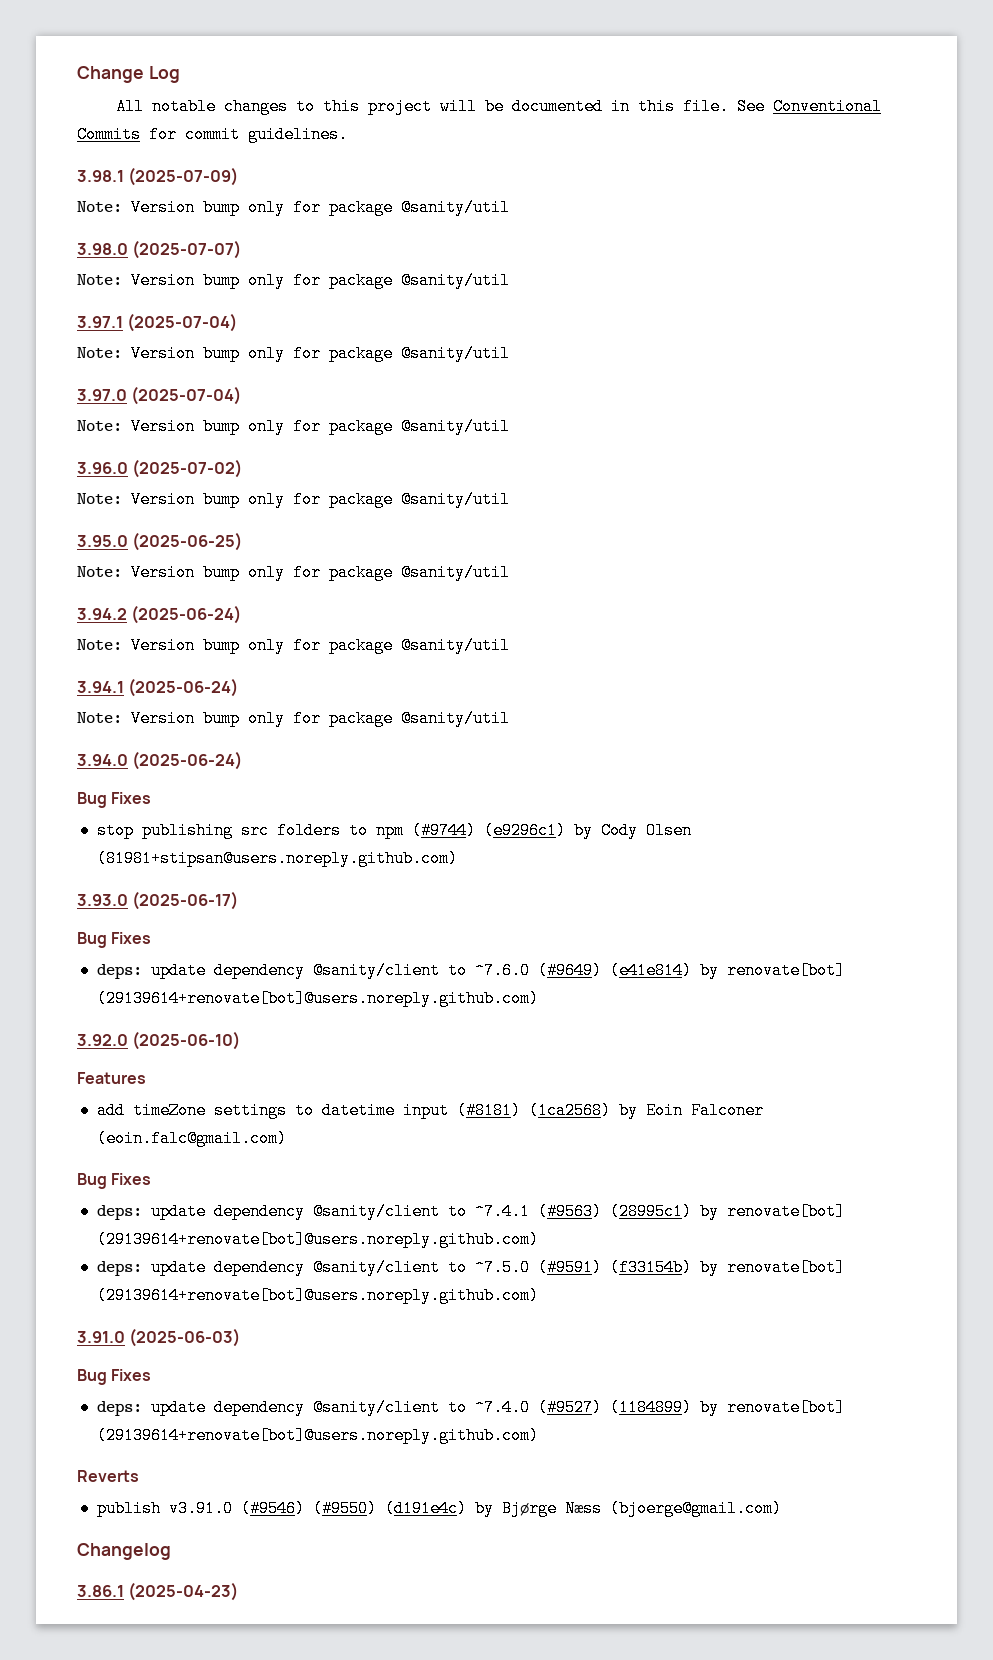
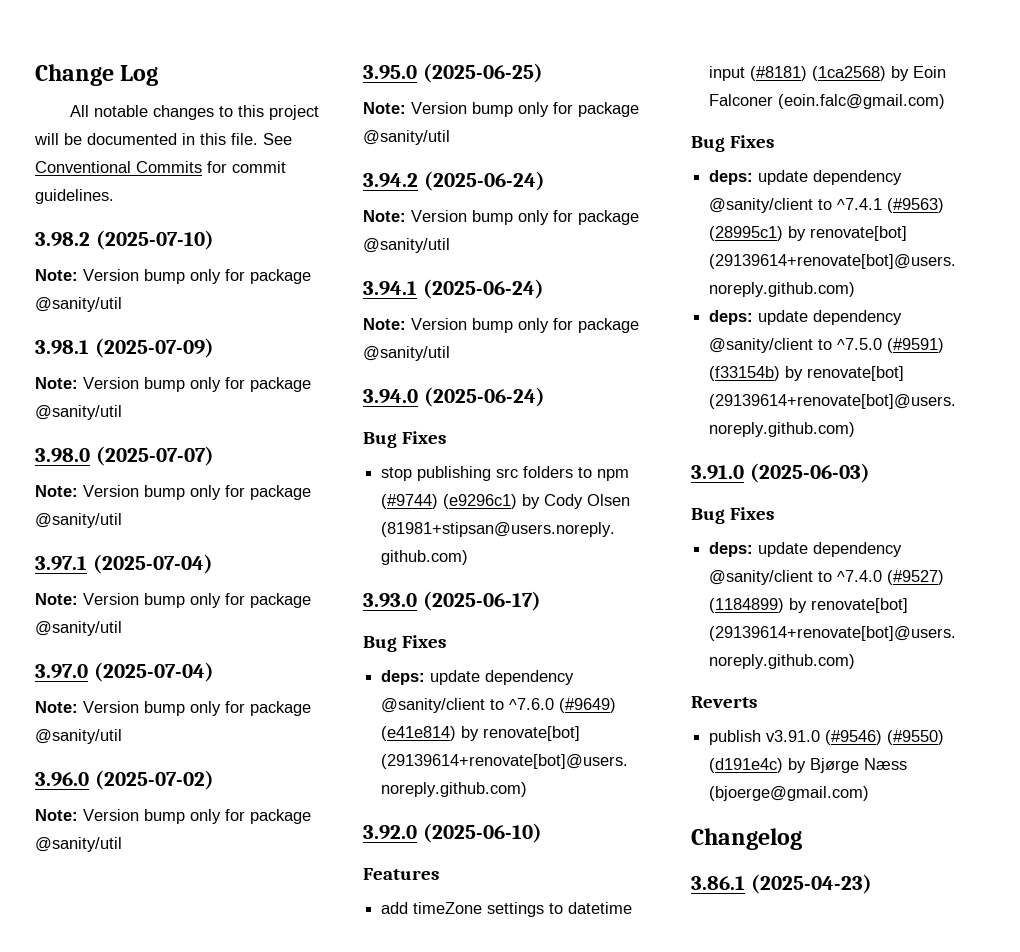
+ 3.98.2 (2025-07-10)
+ Note: Version bump only for package @sanity/util

